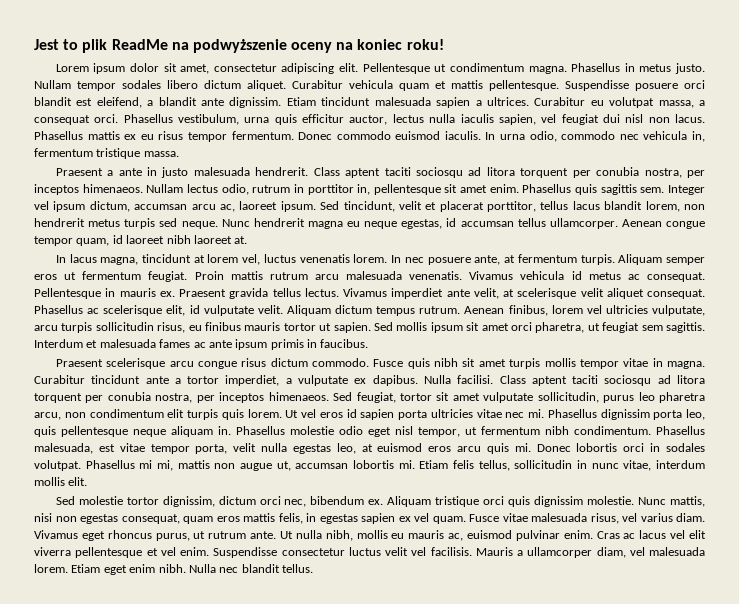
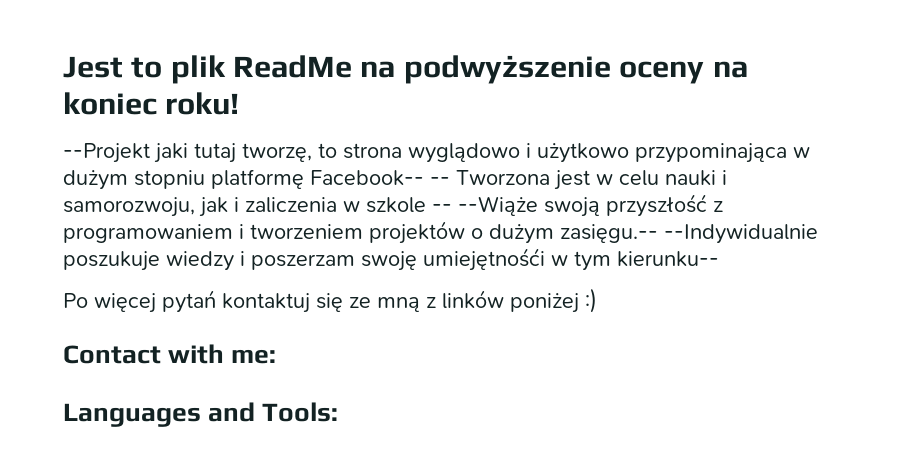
- Lorem ipsum dolor sit amet, consectetur adipiscing elit. Pellentesque ut condimentum magna. Phasellus in metus justo. Nullam tempor sodales libero dictum aliquet. Curabitur vehicula quam et mattis pellentesque. Suspendisse posuere orci blandit est eleifend, a blandit ante dignissim. Etiam tincidunt malesuada sapien a ultrices. Curabitur eu volutpat massa, a consequat orci. Phasellus vestibulum, urna quis efficitur auctor, lectus nulla iaculis sapien, vel feugiat dui nisl non lacus. Phasellus mattis ex eu risus tempor fermentum. Donec commodo euismod iaculis. In urna odio, commodo nec vehicula in, fermentum tristique massa.
- Praesent a ante in justo malesuada hendrerit. Class aptent taciti sociosqu ad litora torquent per conubia nostra, per inceptos himenaeos. Nullam lectus odio, rutrum in porttitor in, pellentesque sit amet enim. Phasellus quis sagittis sem. Integer vel ipsum dictum, accumsan arcu ac, laoreet ipsum. Sed tincidunt, velit et placerat porttitor, tellus lacus blandit lorem, non hendrerit metus turpis sed neque. Nunc hendrerit magna eu neque egestas, id accumsan tellus ullamcorper. Aenean congue tempor quam, id laoreet nibh laoreet at.
- In lacus magna, tincidunt at lorem vel, luctus venenatis lorem. In nec posuere ante, at fermentum turpis. Aliquam semper eros ut fermentum feugiat. Proin mattis rutrum arcu malesuada venenatis. Vivamus vehicula id metus ac consequat. Pellentesque in mauris ex. Praesent gravida tellus lectus. Vivamus imperdiet ante velit, at scelerisque velit aliquet consequat. Phasellus ac scelerisque elit, id vulputate velit. Aliquam dictum tempus rutrum. Aenean finibus, lorem vel ultricies vulputate, arcu turpis sollicitudin risus, eu finibus mauris tortor ut sapien. Sed mollis ipsum sit amet orci pharetra, ut feugiat sem sagittis. Interdum et malesuada fames ac ante ipsum primis in faucibus.
- Praesent scelerisque arcu congue risus dictum commodo. Fusce quis nibh sit amet turpis mollis tempor vitae in magna. Curabitur tincidunt ante a tortor imperdiet, a vulputate ex dapibus. Nulla facilisi. Class aptent taciti sociosqu ad litora torquent per conubia nostra, per inceptos himenaeos. Sed feugiat, tortor sit amet vulputate sollicitudin, purus leo pharetra arcu, non condimentum elit turpis quis lorem. Ut vel eros id sapien porta ultricies vitae nec mi. Phasellus dignissim porta leo, quis pellentesque neque aliquam in. Phasellus molestie odio eget nisl tempor, ut fermentum nibh condimentum. Phasellus malesuada, est vitae tempor porta, velit nulla egestas leo, at euismod eros arcu quis mi. Donec lobortis orci in sodales volutpat. Phasellus mi mi, mattis non augue ut, accumsan lobortis mi. Etiam felis tellus, sollicitudin in nunc vitae, interdum mollis elit.
- Sed molestie tortor dignissim, dictum orci nec, bibendum ex. Aliquam tristique orci quis dignissim molestie. Nunc mattis, nisi non egestas consequat, quam eros mattis felis, in egestas sapien ex vel quam. Fusce vitae malesuada risus, vel varius diam. Vivamus eget rhoncus purus, ut rutrum ante. Ut nulla nibh, mollis eu mauris ac, euismod pulvinar enim. Cras ac lacus vel elit viverra pellentesque et vel enim. Suspendisse consectetur luctus velit vel facilisis. Mauris a ullamcorper diam, vel malesuada lorem. Etiam eget enim nibh. Nulla nec blandit tellus.
+ --Projekt jaki tutaj tworzę, to strona wyglądowo i użytkowo przypominająca w dużym stopniu platformę Facebook-- -- Tworzona jest w celu nauki i samorozwoju, jak i zaliczenia w szkole -- --Wiąże swoją przyszłość z programowaniem i tworzeniem projektów o dużym zasięgu.-- --Indywidualnie poszukuje wiedzy i poszerzam swoję umiejętnośći w tym kierunku--
+ Po więcej pytań kontaktuj się ze mną z linków poniżej :)
+ Contact with me:
+ Languages and Tools:

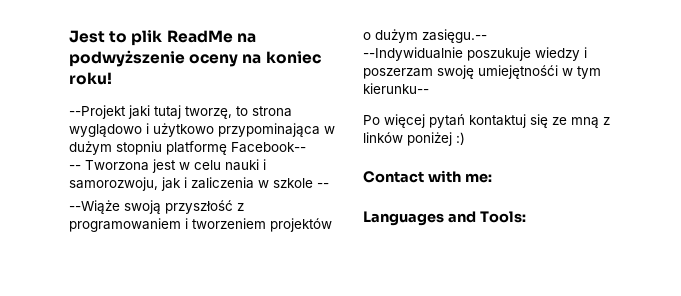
- --Projekt jaki tutaj tworzę, to strona wyglądowo i użytkowo przypominająca w dużym stopniu platformę Facebook-- -- Tworzona jest w celu nauki i samorozwoju, jak i zaliczenia w szkole -- --Wiąże swoją przyszłość z programowaniem i tworzeniem projektów o dużym zasięgu.-- --Indywidualnie poszukuje wiedzy i poszerzam swoję umiejętnośći w tym kierunku--
+ --Projekt jaki tutaj tworzę, to strona wyglądowo i użytkowo przypominająca w dużym stopniu platformę Facebook--
+ -- Tworzona jest w celu nauki i samorozwoju, jak i zaliczenia w szkole --
+ --Wiąże swoją przyszłość z programowaniem i tworzeniem projektów o dużym zasięgu.--
+ --Indywidualnie poszukuje wiedzy i poszerzam swoję umiejętnośći w tym kierunku--

